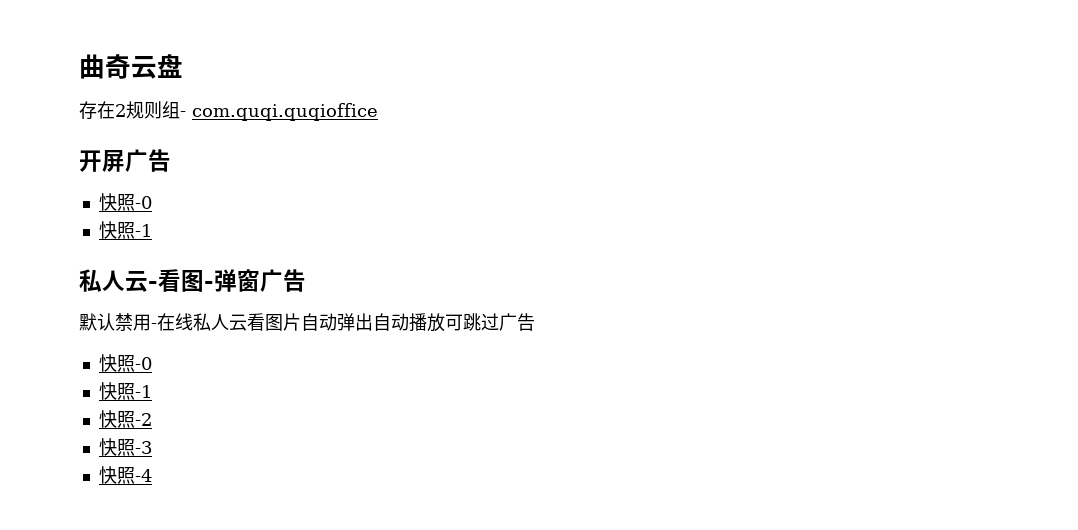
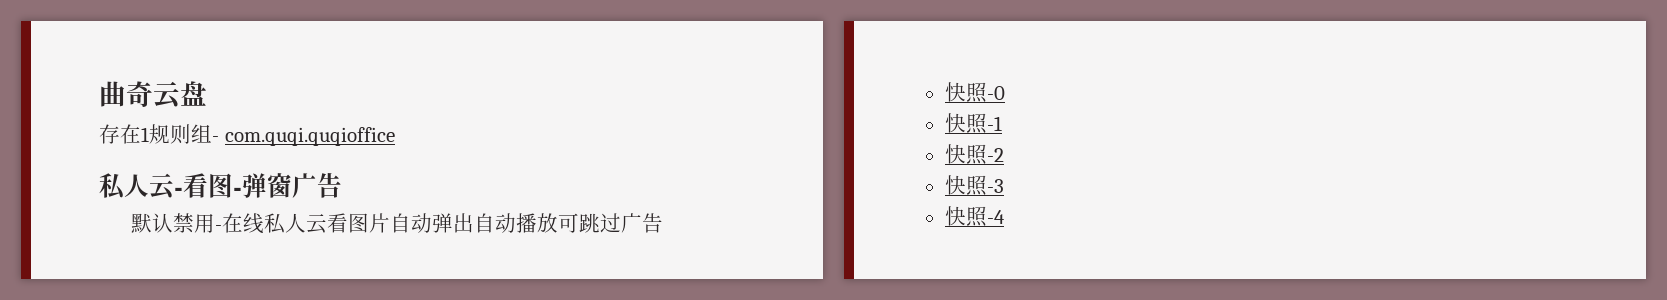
- 存在2规则组- com.quqi.quqioffice
+ 存在1规则组- com.quqi.quqioffice
- 开屏广告
- 快照-0
- 快照-1

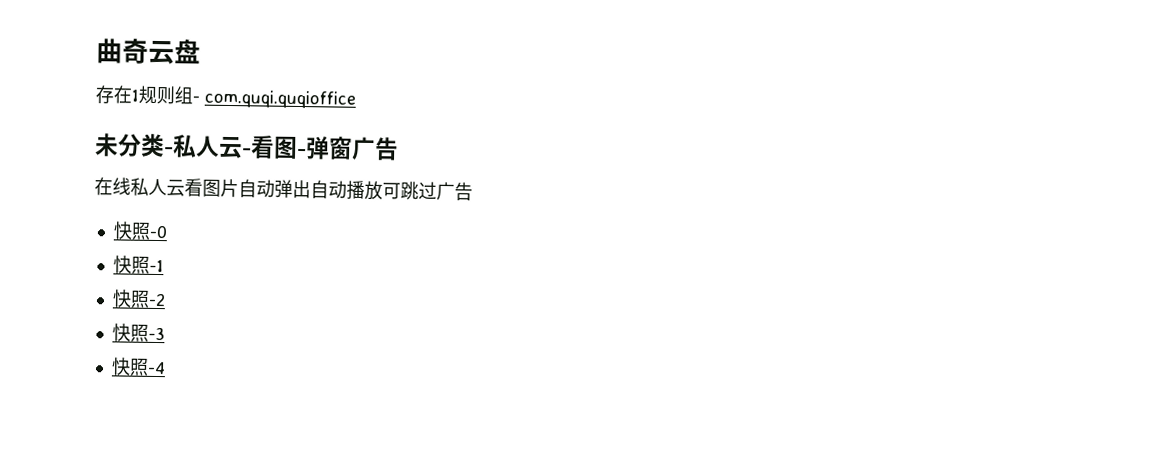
- 私人云-看图-弹窗广告
+ 未分类-私人云-看图-弹窗广告
- 默认禁用-在线私人云看图片自动弹出自动播放可跳过广告
+ 在线私人云看图片自动弹出自动播放可跳过广告

